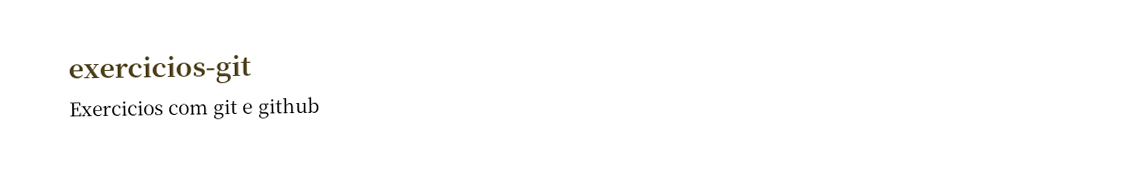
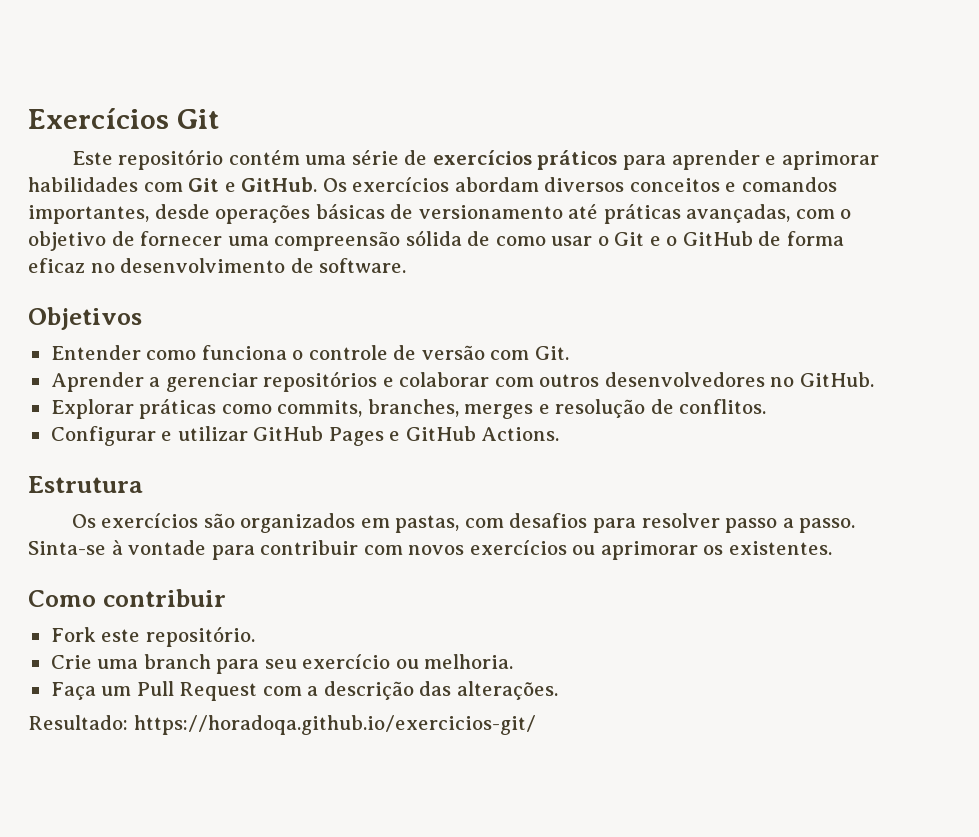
- exercicios-git
- Exercicios com git e github
+ Exercícios Git
+ Este repositório contém uma série de exercícios práticos para aprender e aprimorar habilidades com Git e GitHub. Os exercícios abordam diversos conceitos e comandos importantes, desde operações básicas de versionamento até práticas avançadas, com o objetivo de fornecer uma compreensão sólida de como usar o Git e o GitHub de forma eficaz no desenvolvimento de software.
+ Objetivos
+ Entender como funciona o controle de versão com Git.
+ Aprender a gerenciar repositórios e colaborar com outros desenvolvedores no GitHub.
+ Explorar práticas como commits, branches, merges e resolução de conflitos.
+ Configurar e utilizar GitHub Pages e GitHub Actions.
+ Estrutura
+ Os exercícios são organizados em pastas, com desafios para resolver passo a passo. Sinta-se à vontade para contribuir com novos exercícios ou aprimorar os existentes.
+ Como contribuir
+ Fork este repositório.
+ Crie uma branch para seu exercício ou melhoria.
+ Faça um Pull Request com a descrição das alterações.
+ Resultado: https://horadoqa.github.io/exercicios-git/

